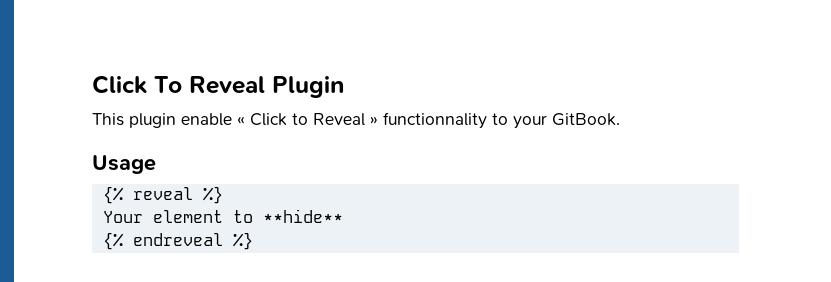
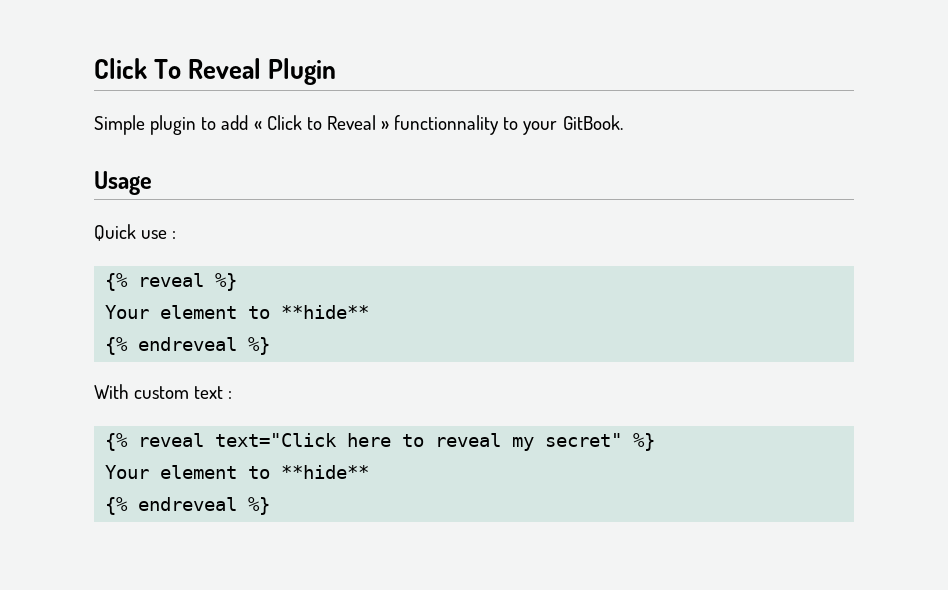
- This plugin enable « Click to Reveal » functionnality to your GitBook.
+ Simple plugin to add « Click to Reveal » functionnality to your GitBook.
+ Quick use :
+ With custom text :
+ {% reveal text="Click here to reveal my secret" %}
+ Your element to **hide**
+ {% endreveal %}

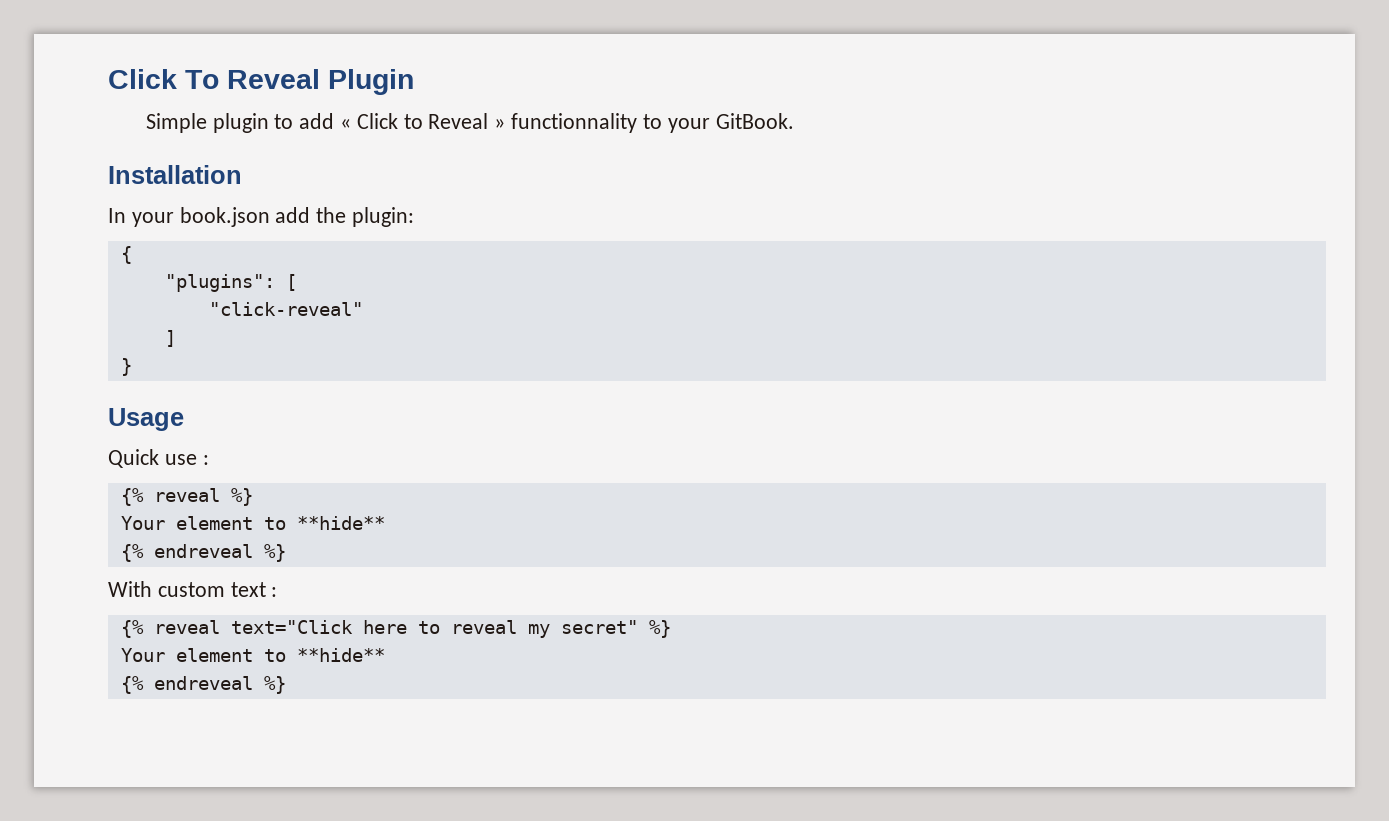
+ Installation
+ In your book.json add the plugin:
+ {
+ "plugins": [
+ "click-reveal"
+ ]
+ }

